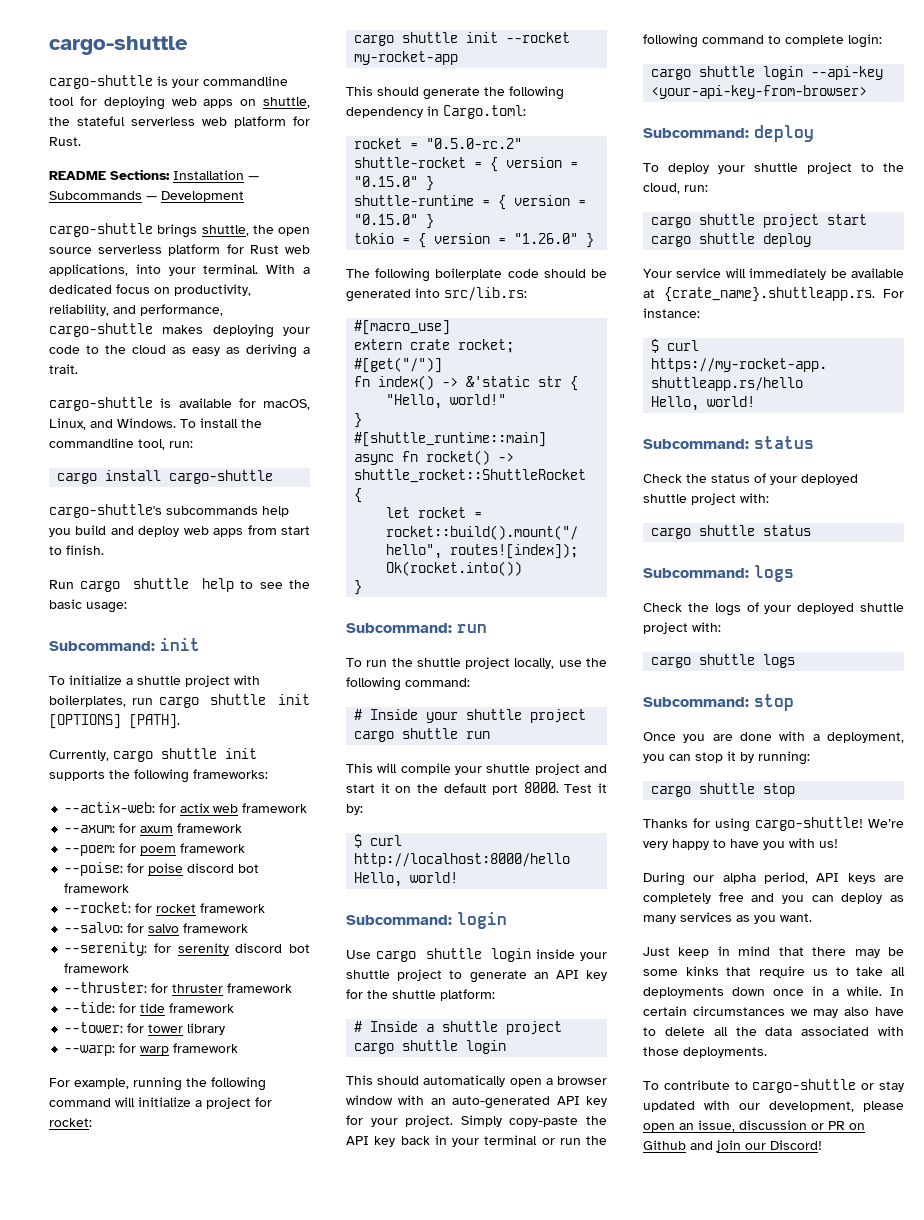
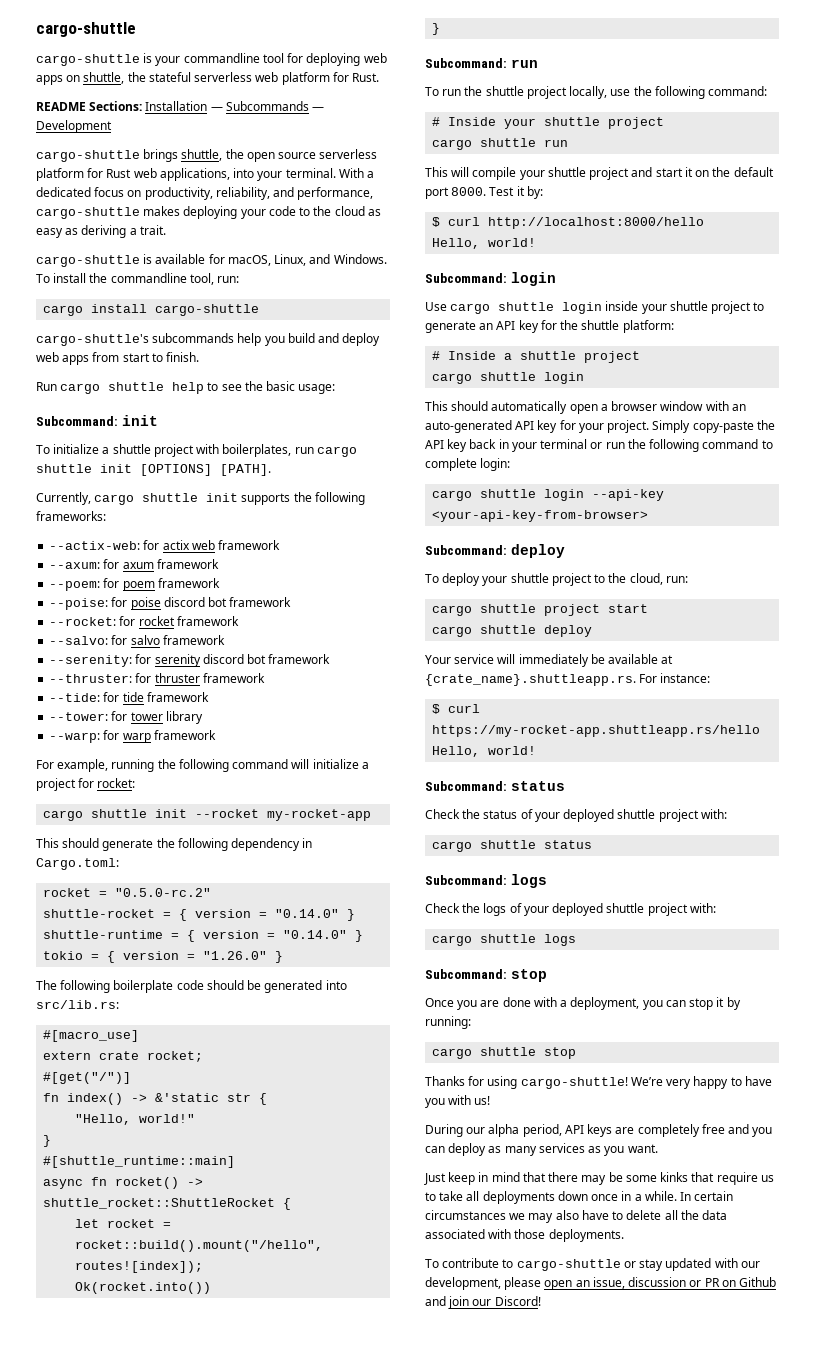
- shuttle-rocket = { version = "0.15.0" }
+ shuttle-rocket = { version = "0.14.0" }
- shuttle-runtime = { version = "0.15.0" }
+ shuttle-runtime = { version = "0.14.0" }

